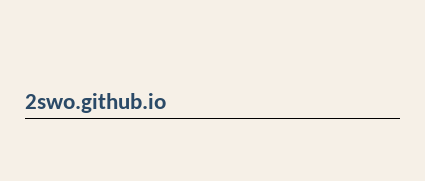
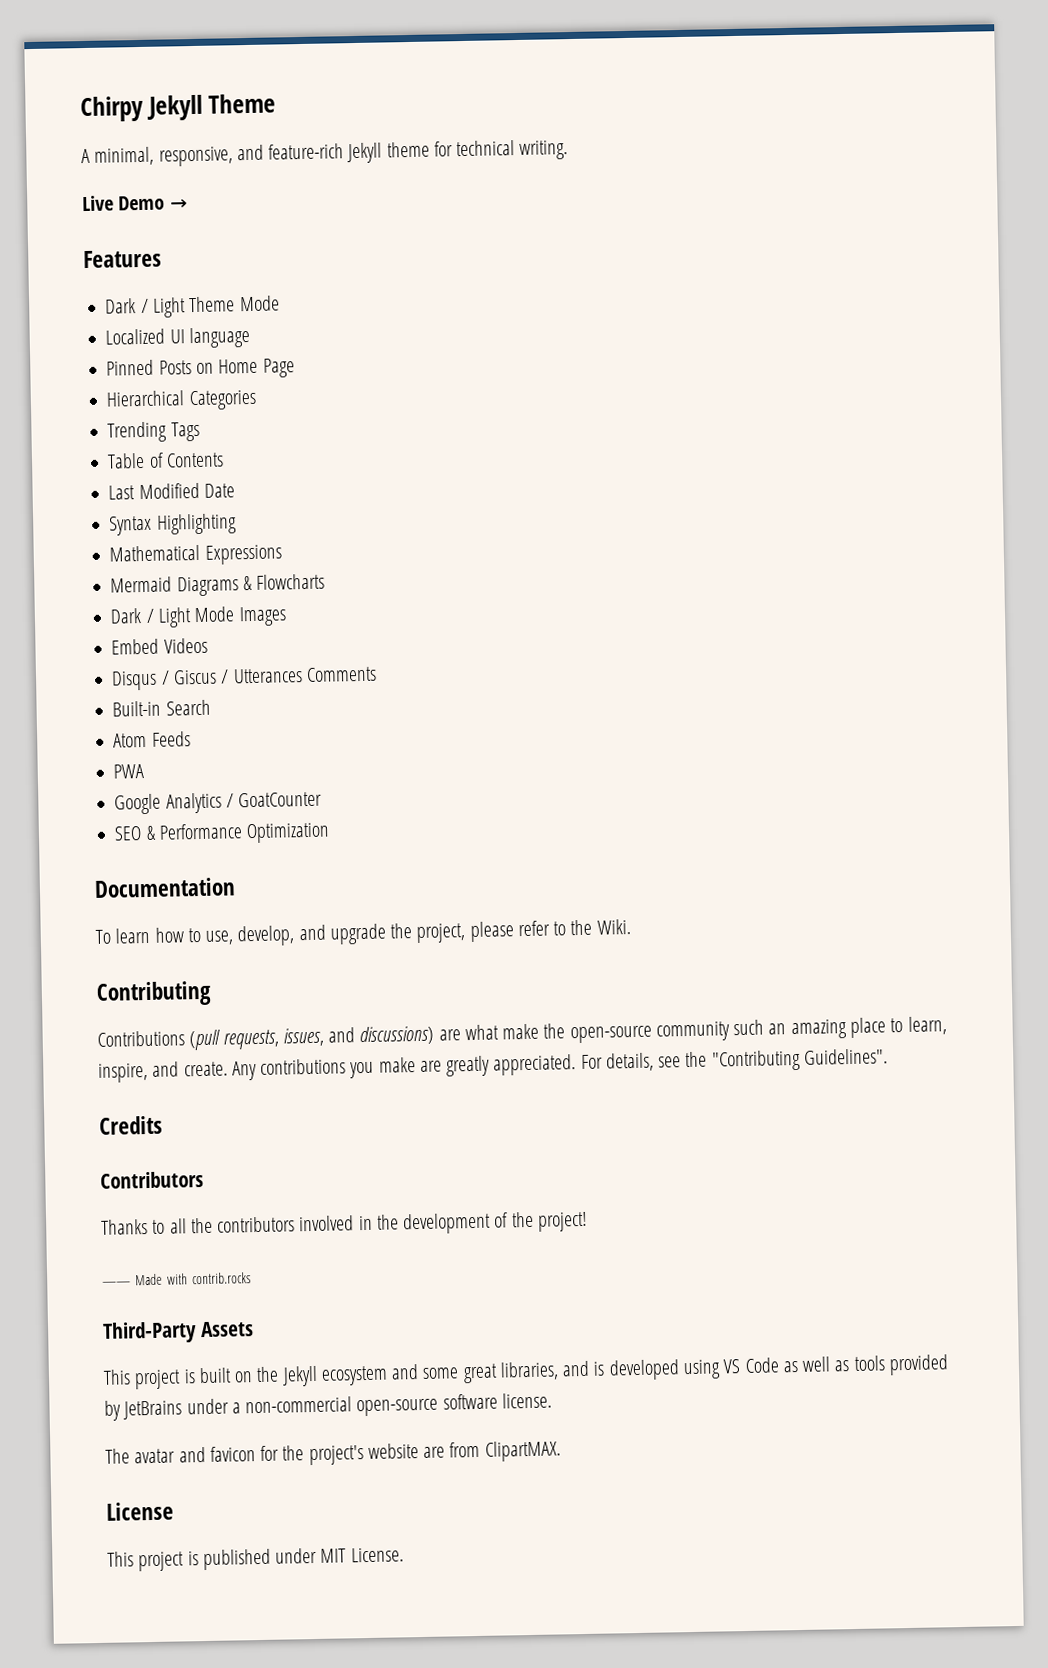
- 2swo.github.io
+ Chirpy Jekyll Theme
+ A minimal, responsive, and feature-rich Jekyll theme for technical writing.
+ Live Demo →
+ Features
+ Dark / Light Theme Mode
+ Localized UI language
+ Pinned Posts on Home Page
+ Hierarchical Categories
+ Trending Tags
+ Table of Contents
+ Last Modified Date
+ Syntax Highlighting
+ Mathematical Expressions
+ Mermaid Diagrams & Flowcharts
+ Dark / Light Mode Images
+ Embed Videos
+ Disqus / Giscus / Utterances Comments
+ Built-in Search
+ Atom Feeds
+ PWA
+ Google Analytics / GoatCounter
+ SEO & Performance Optimization
+ Documentation
+ To learn how to use, develop, and upgrade the project, please refer to the Wiki.
+ Contributing
+ Contributions (pull requests, issues, and discussions) are what make the open-source community such an amazing place to learn, inspire, and create. Any contributions you make are greatly appreciated. For details, see the "Contributing Guidelines".
+ Credits
+ Contributors
+ Thanks to all the contributors involved in the development of the project!
+ —— Made with contrib.rocks
+ Third-Party Assets
+ This project is built on the Jekyll ecosystem and some great libraries, and is developed using VS Code as well as tools provided by JetBrains under a non-commercial open-source software license.
+ The avatar and favicon for the project's website are from ClipartMAX.
+ License
+ This project is published under MIT License.

